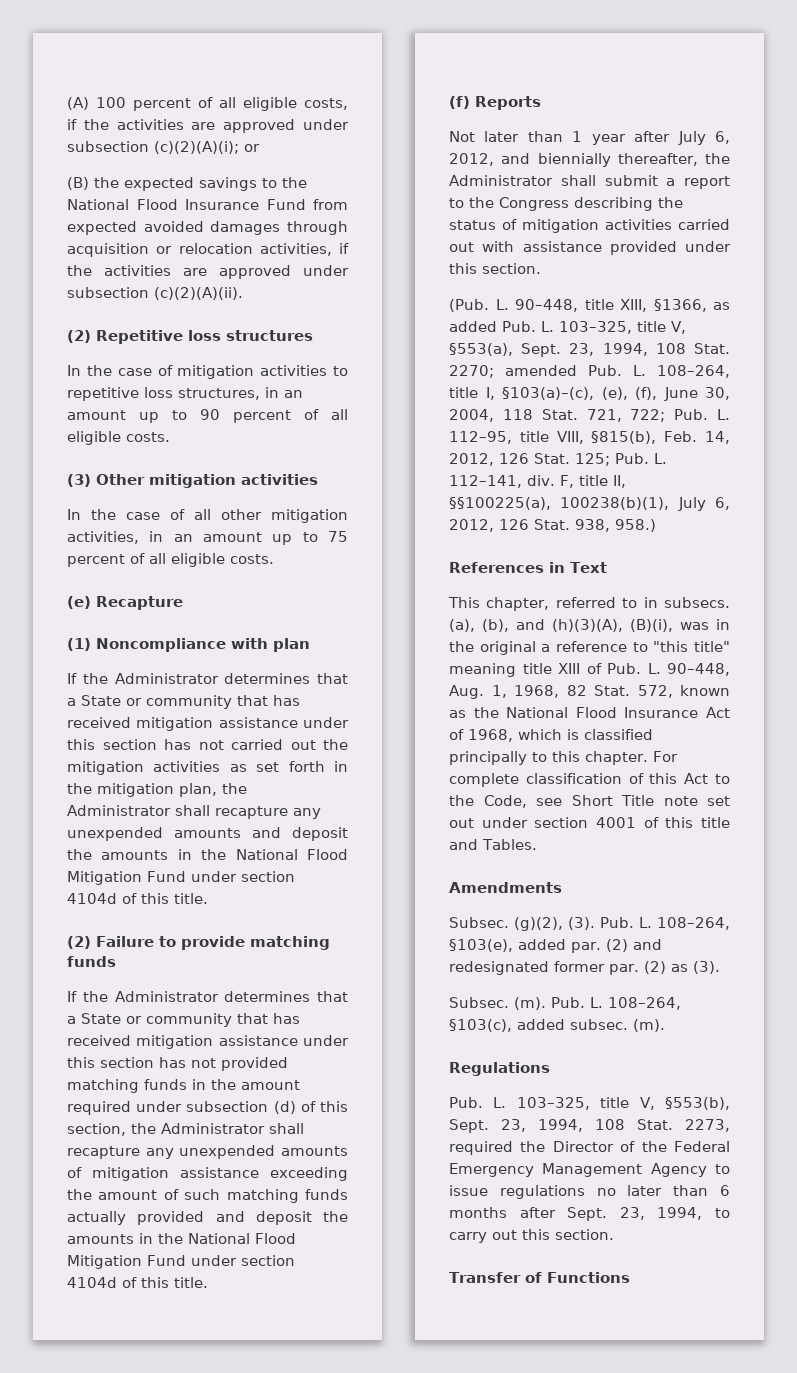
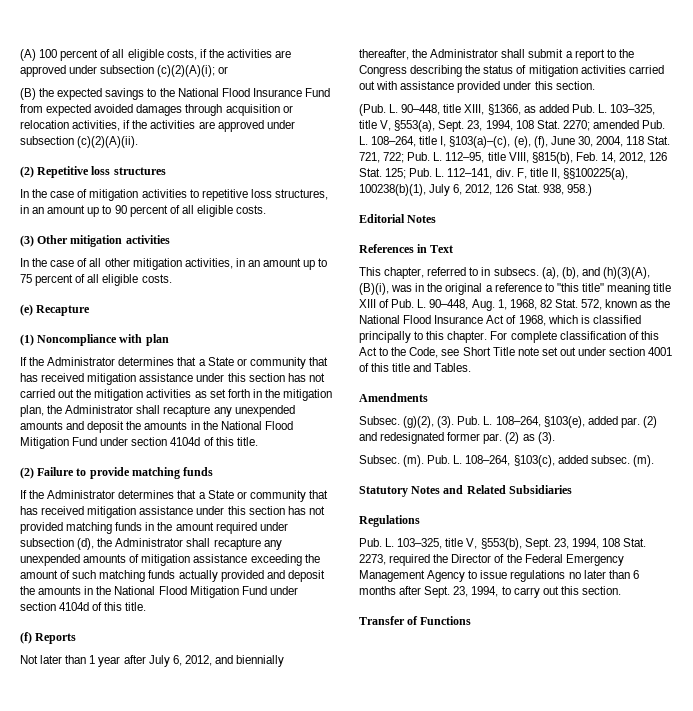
- If the Administrator determines that a State or community that has received mitigation assistance under this section has not provided matching funds in the amount required under subsection (d) of this section, the Administrator shall recapture any unexpended amounts of mitigation assistance exceeding the amount of such matching funds actually provided and deposit the amounts in the National Flood Mitigation Fund under section 4104d of this title.
+ If the Administrator determines that a State or community that has received mitigation assistance under this section has not provided matching funds in the amount required under subsection (d), the Administrator shall recapture any unexpended amounts of mitigation assistance exceeding the amount of such matching funds actually provided and deposit the amounts in the National Flood Mitigation Fund under section 4104d of this title.
+ Editorial Notes
+ Statutory Notes and Related Subsidiaries

